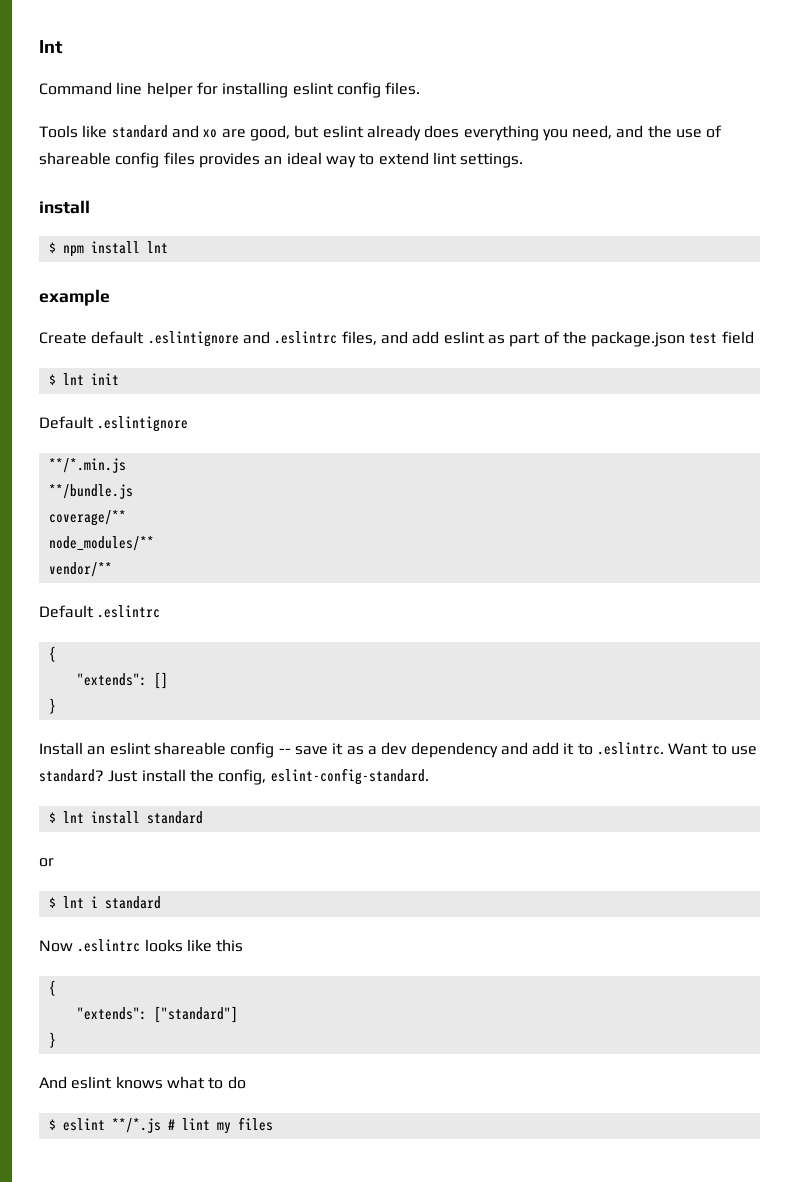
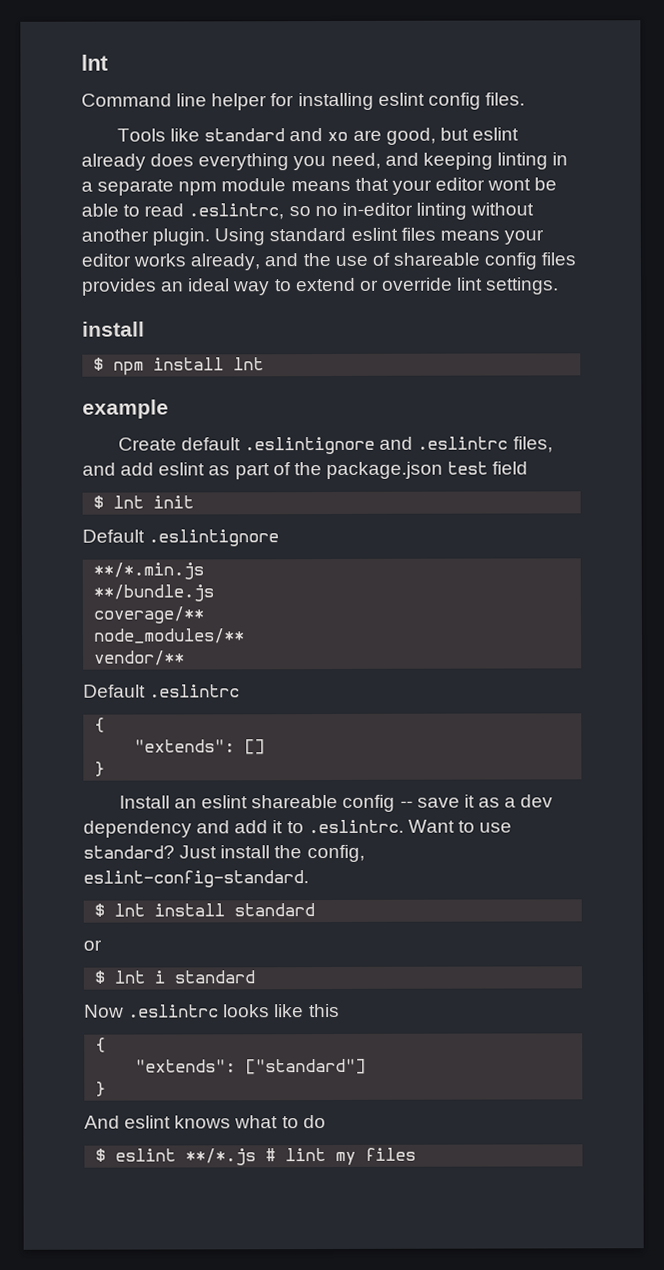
- Tools like standard and xo are good, but eslint already does everything you need, and the use of shareable config files provides an ideal way to extend lint settings.
+ Tools like standard and xo are good, but eslint already does everything you need, and keeping linting in a separate npm module means that your editor wont be able to read .eslintrc, so no in-editor linting without another plugin. Using standard eslint files means your editor works already, and the use of shareable config files provides an ideal way to extend or override lint settings.

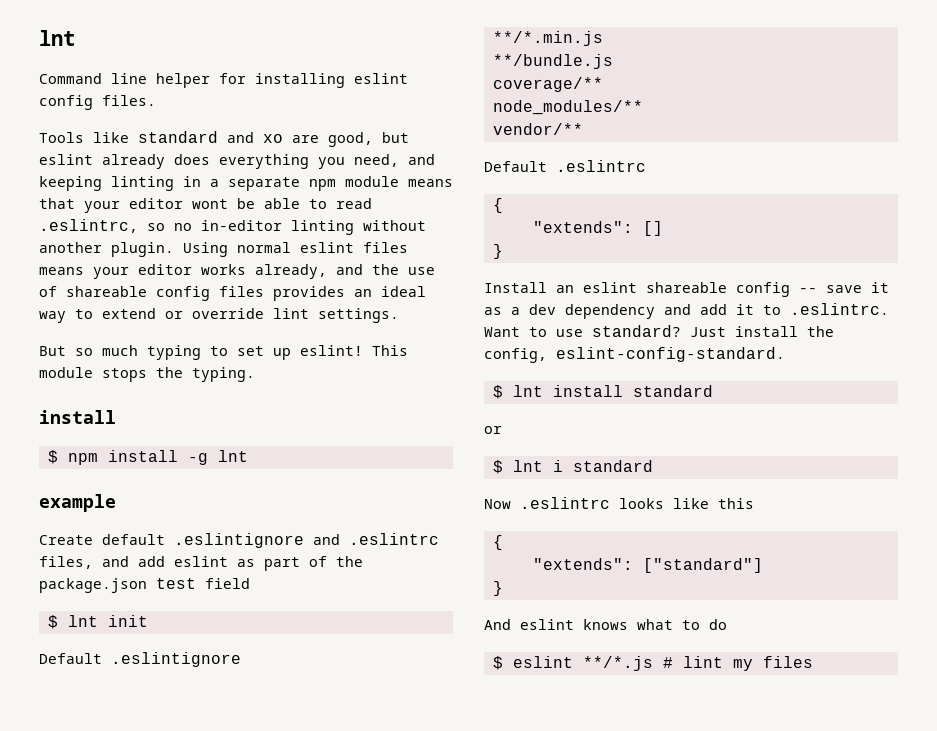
- Using standard eslint files means your editor works already, and the use of shareable config files provides an ideal way to extend or override lint settings.
+ Using normal eslint files means your editor works already, and the use of shareable config files provides an ideal way to extend or override lint settings.
+ But so much typing to set up eslint! This module stops the typing.
- $ npm install lnt
+ $ npm install -g lnt

